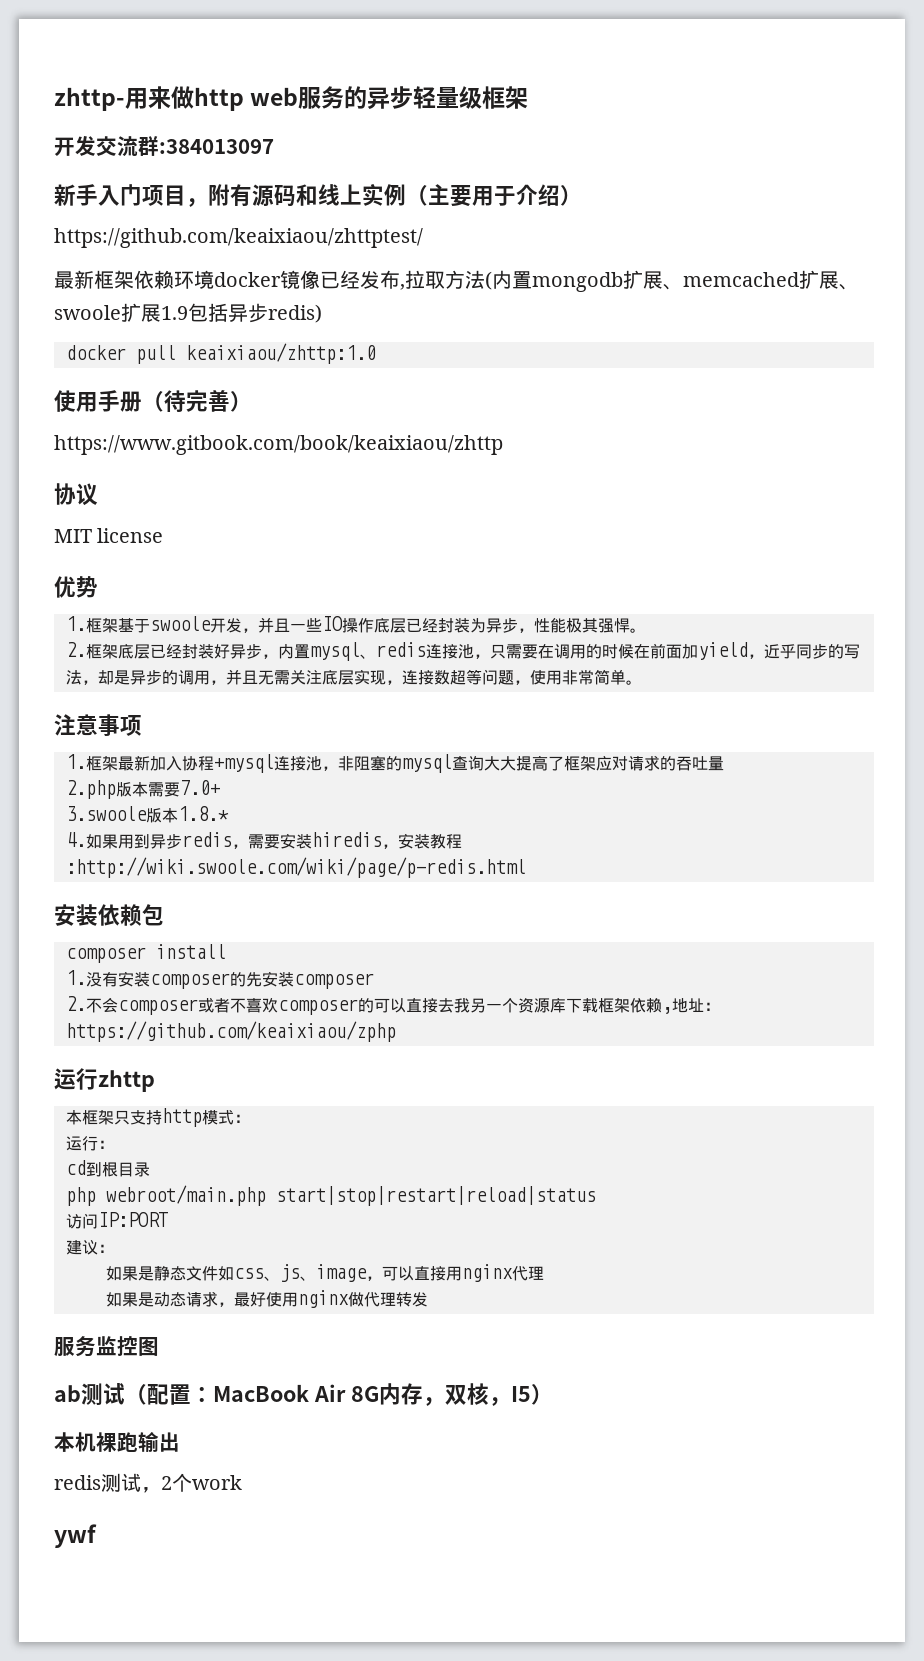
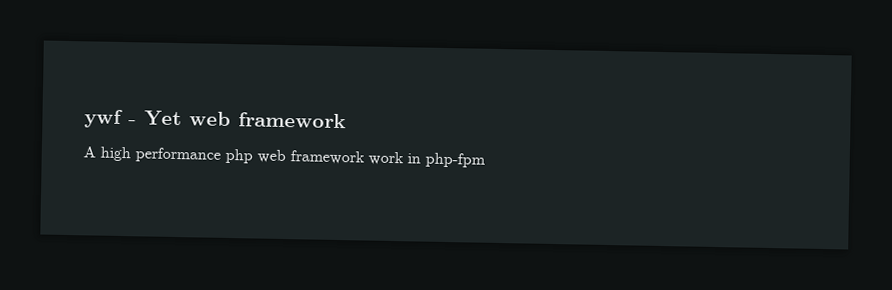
- zhttp-用来做http web服务的异步轻量级框架
- 开发交流群:384013097
- 新手入门项目，附有源码和线上实例（主要用于介绍）
- https://github.com/keaixiaou/zhttptest/
- 最新框架依赖环境docker镜像已经发布,拉取方法(内置mongodb扩展、memcached扩展、swoole扩展1.9包括异步redis)
- docker pull keaixiaou/zhttp:1.0
- 使用手册（待完善）
- https://www.gitbook.com/book/keaixiaou/zhttp
- 协议
- MIT license
- 优势
- 1.框架基于swoole开发，并且一些IO操作底层已经封装为异步，性能极其强悍。
- 2.框架底层已经封装好异步，内置mysql、redis连接池，只需要在调用的时候在前面加yield，近乎同步的写法，却是异步的调用，并且无需关注底层实现，连接数超等问题，使用非常简单。
- 注意事项
- 1.框架最新加入协程+mysql连接池，非阻塞的mysql查询大大提高了框架应对请求的吞吐量
- 2.php版本需要7.0+
- 3.swoole版本1.8.*
- 4.如果用到异步redis，需要安装hiredis，安装教程:http://wiki.swoole.com/wiki/page/p-redis.html
- 安装依赖包
- composer install
- 1.没有安装composer的先安装composer
- 2.不会composer或者不喜欢composer的可以直接去我另一个资源库下载框架依赖,地址：https://github.com/keaixiaou/zphp
- 运行zhttp
- 本框架只支持http模式：
- 运行：
- cd到根目录
- php webroot/main.php start|stop|restart|reload|status
- 访问IP:PORT
- 建议：
- 如果是静态文件如css、js、image，可以直接用nginx代理
- 如果是动态请求，最好使用nginx做代理转发
- 服务监控图
- ab测试（配置：MacBook Air 8G内存，双核，I5）
- 本机裸跑输出
- redis测试，2个work
- ywf
+ ywf - Yet web framework
+ A high performance php web framework work in php-fpm

